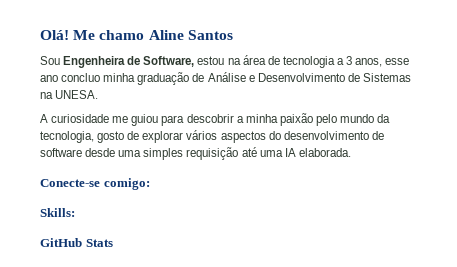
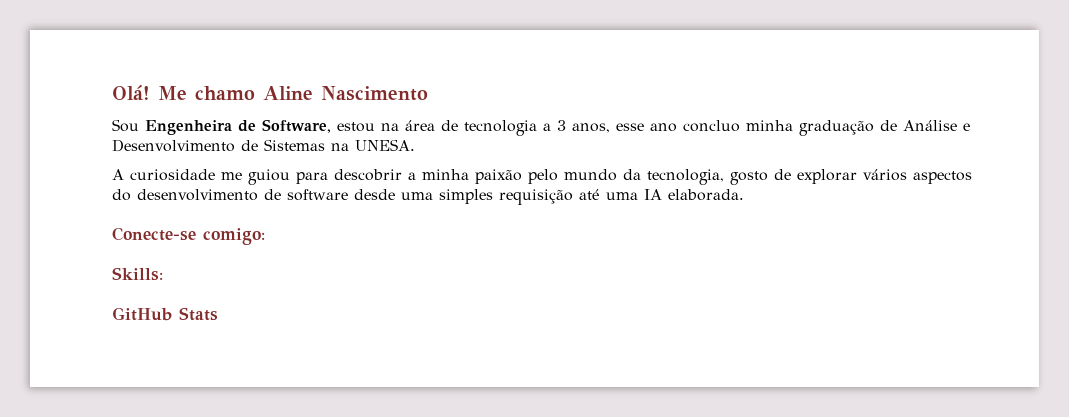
- Me chamo Aline Santos
+ Me chamo Aline Nascimento

